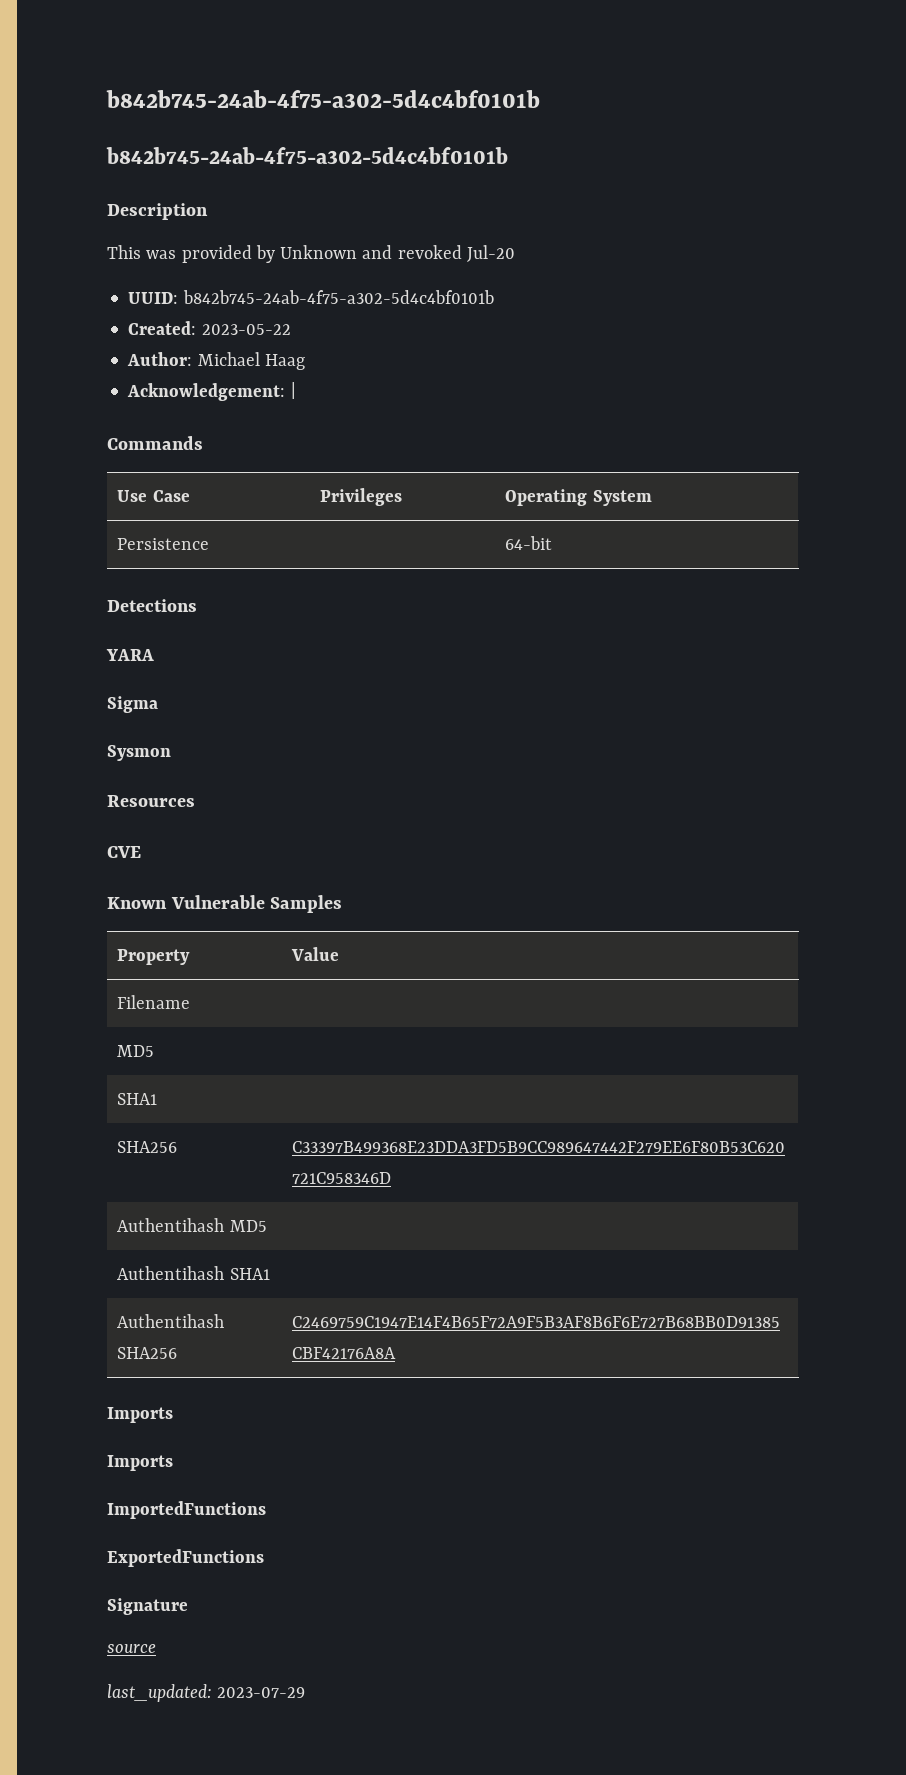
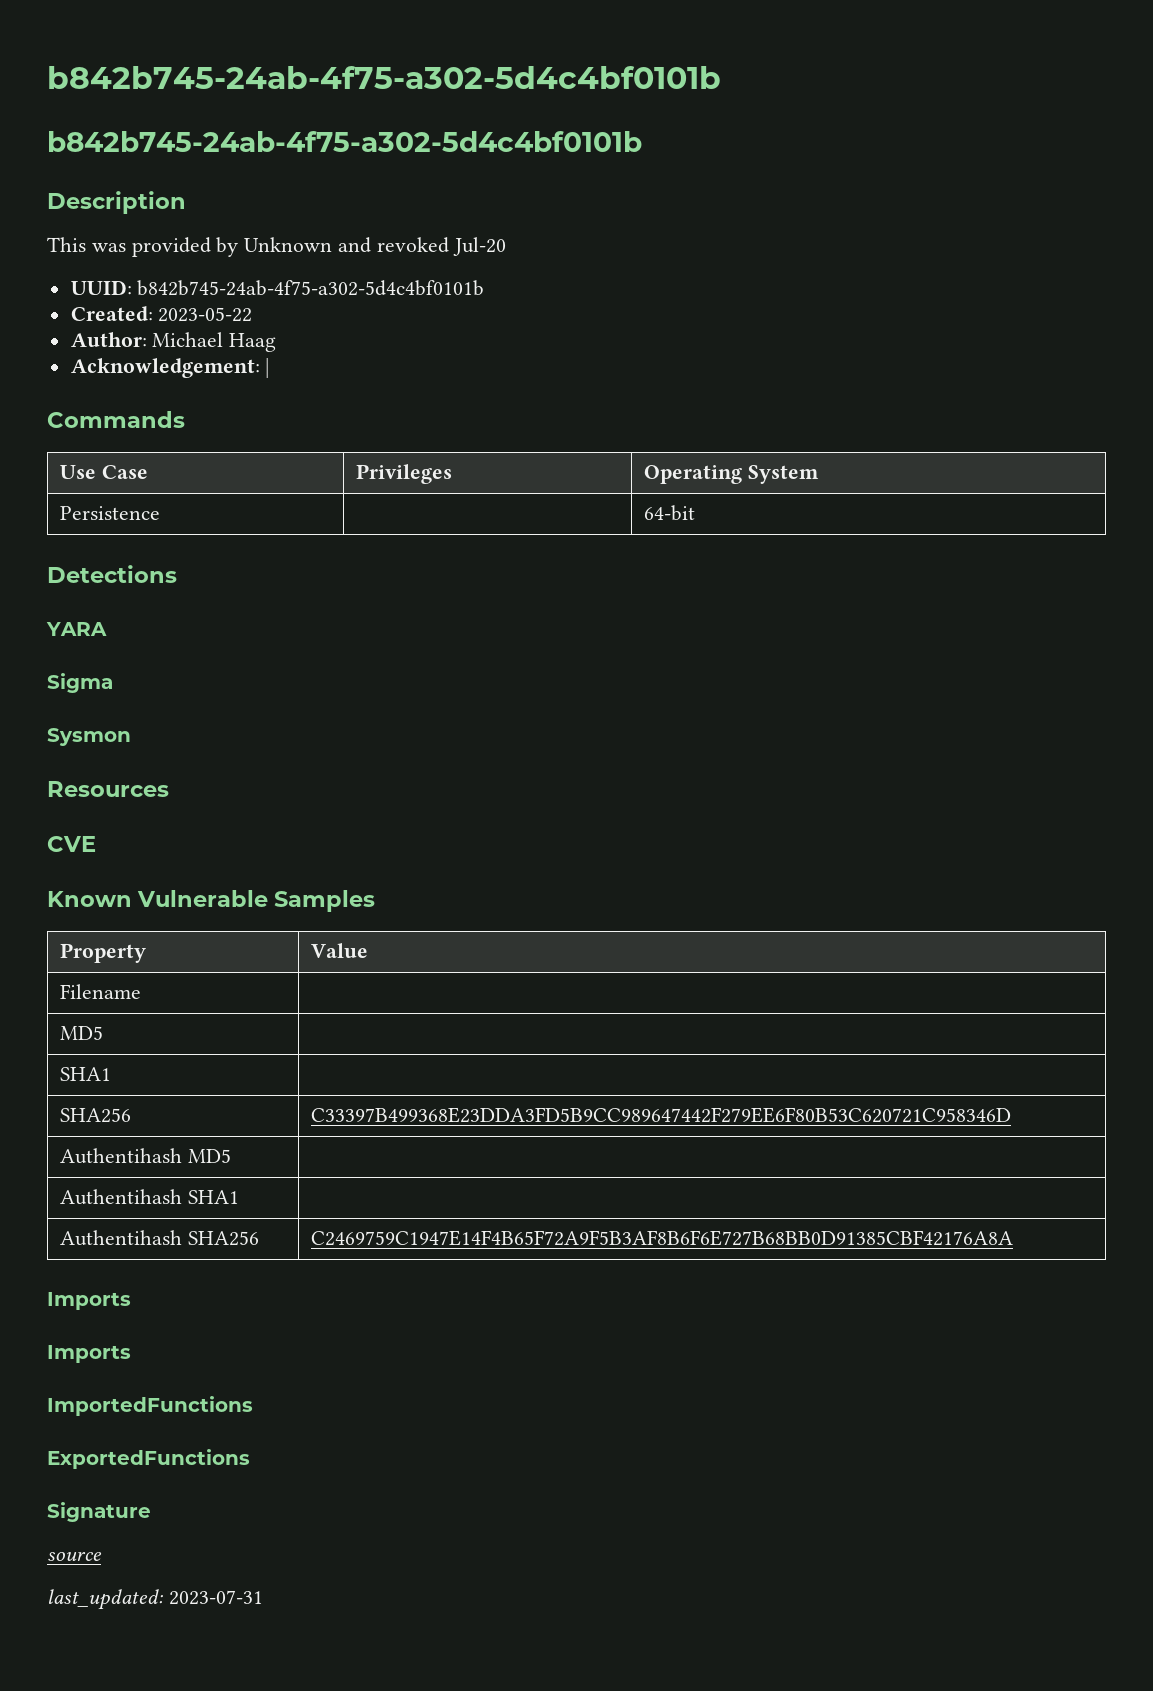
- last_updated: 2023-07-29
+ last_updated: 2023-07-31

